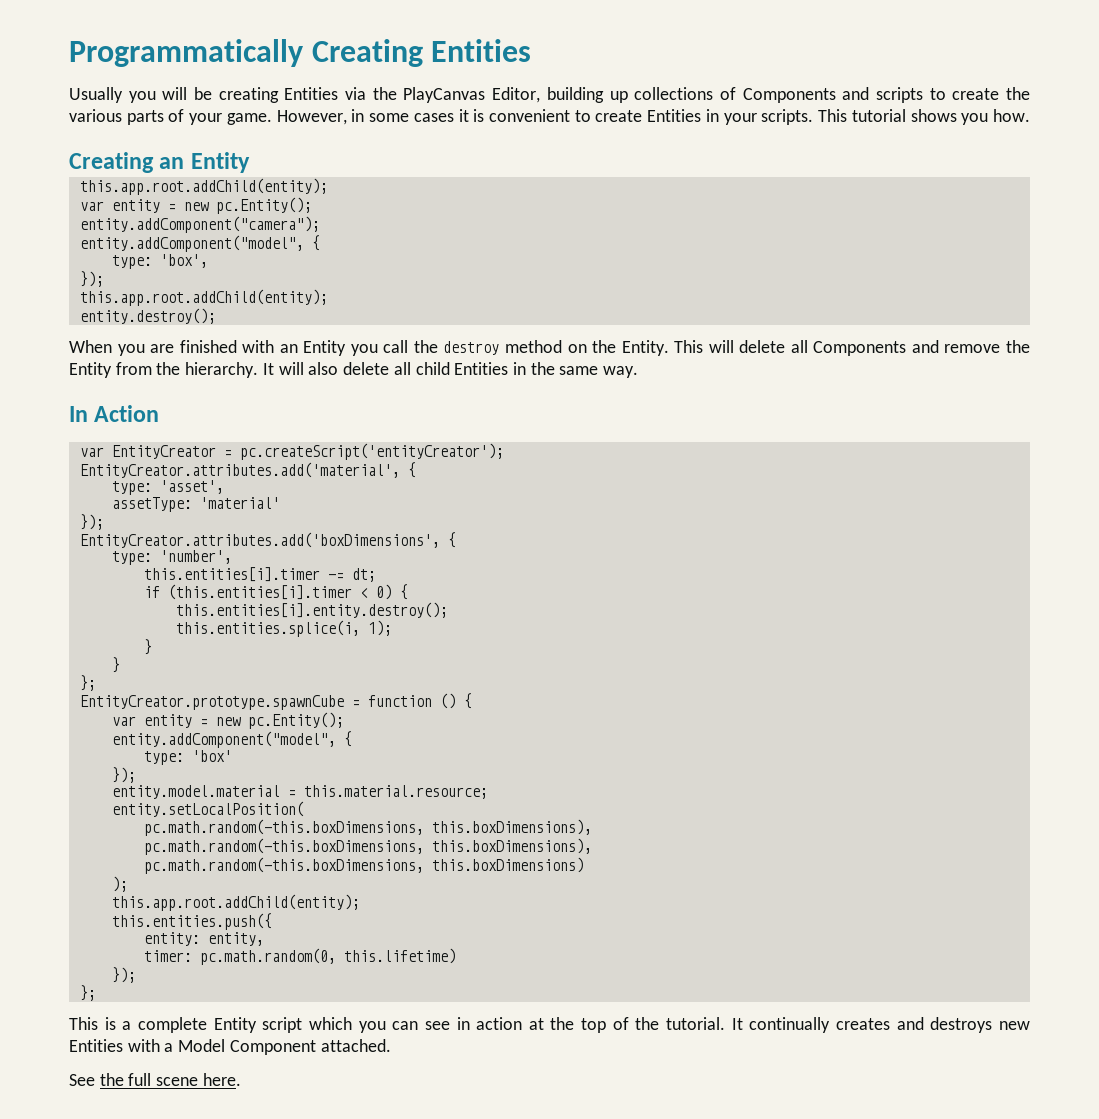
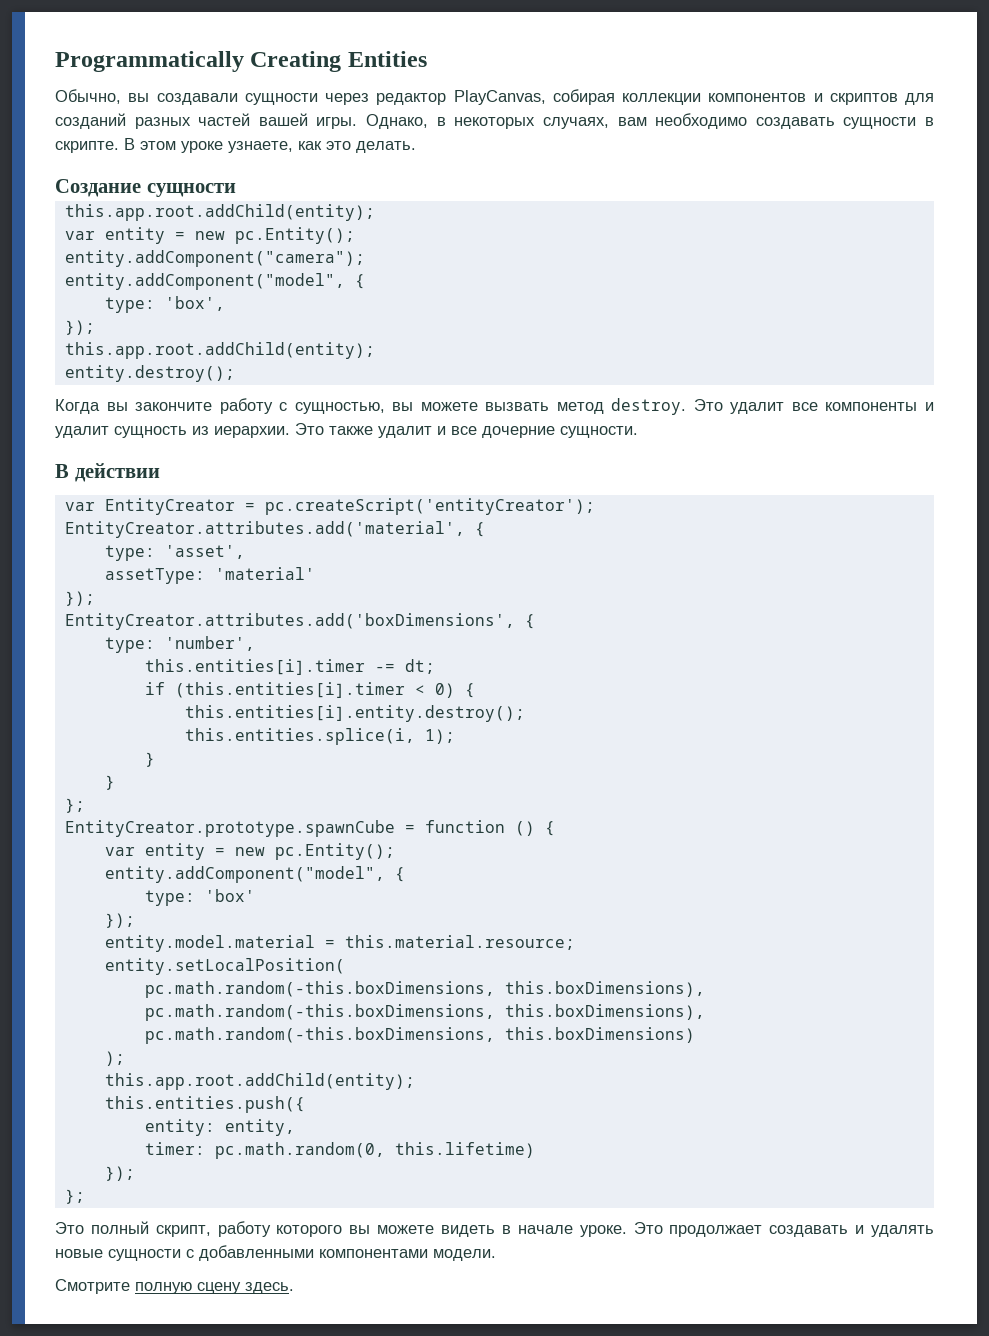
- Usually you will be creating Entities via the PlayCanvas Editor, building up collections of Components and scripts to create the various parts of your game. However, in some cases it is convenient to create Entities in your scripts. This tutorial shows you how.
- Creating an Entity
+ Обычно, вы создавали сущности через редактор PlayCanvas, собирая коллекции компонентов и скриптов для созданий разных частей вашей игры. Однако, в некоторых случаях, вам необходимо создавать сущности в скрипте. В этом уроке узнаете, как это делать.
+ Создание сущности
- When you are finished with an Entity you call the destroy method on the Entity. This will delete all Components and remove the Entity from the hierarchy. It will also delete all child Entities in the same way.
- In Action
+ Когда вы закончите работу с сущностью, вы можете вызвать метод destroy. Это удалит все компоненты и удалит сущность из иерархии. Это также удалит и все дочерние сущности.
+ В действии
- This is a complete Entity script which you can see in action at the top of the tutorial. It continually creates and destroys new Entities with a Model Component attached.
- See the full scene here.
+ Это полный скрипт, работу которого вы можете видеть в начале уроке. Это продолжает создавать и удалять новые сущности с добавленными компонентами модели.
+ Смотрите полную сцену здесь.

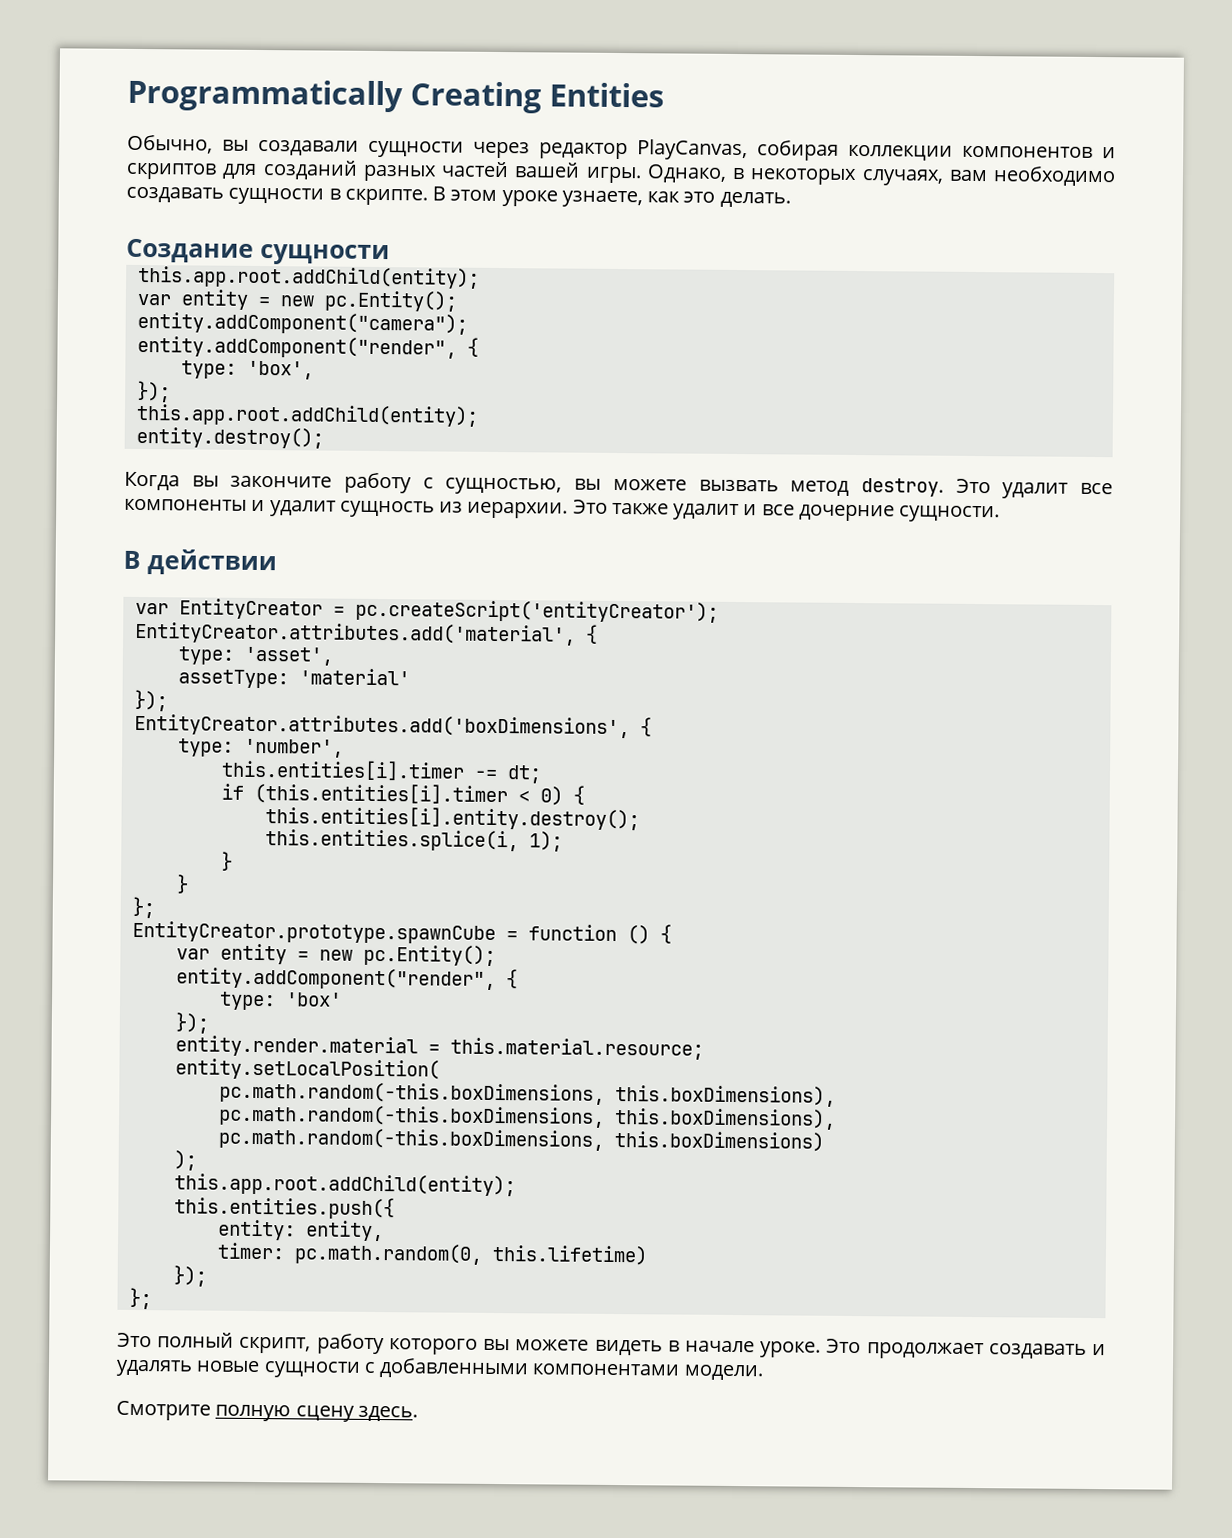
  entity.addComponent("camera");
- entity.addComponent("model", {
+ entity.addComponent("render", {
  EntityCreator.prototype.spawnCube = function () {
  var entity = new pc.Entity();
- entity.addComponent("model", {
+ entity.addComponent("render", {
- entity.model.material = this.material.resource;
+ entity.render.material = this.material.resource;

